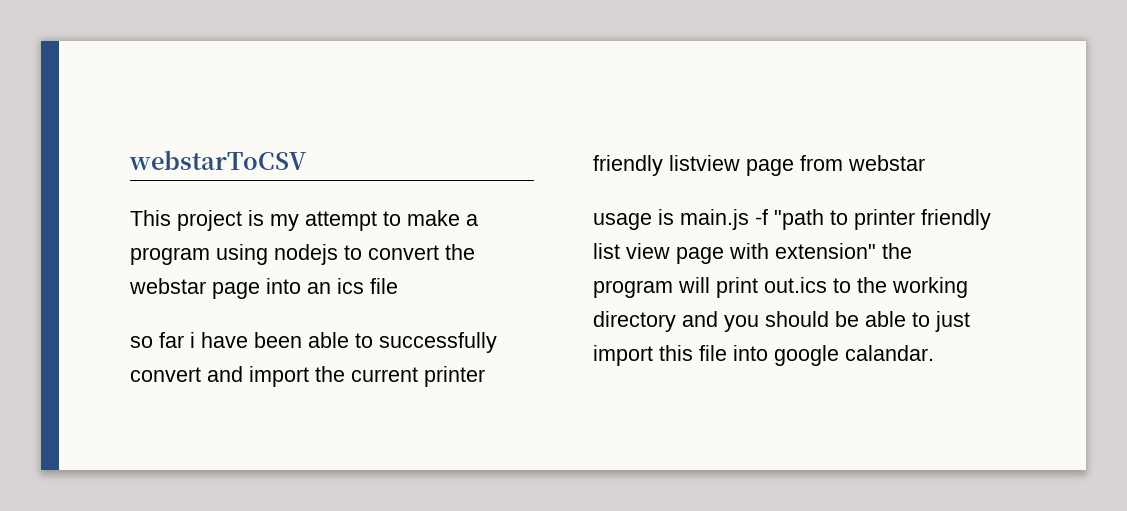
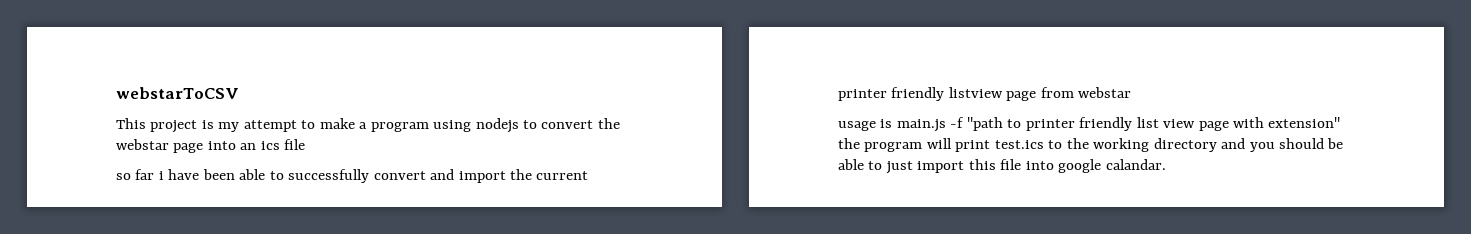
- usage is main.js -f "path to printer friendly list view page with extension" the program will print out.ics to the working directory and you should be able to just import this file into google calandar.
+ usage is main.js -f "path to printer friendly list view page with extension" the program will print test.ics to the working directory and you should be able to just import this file into google calandar.

